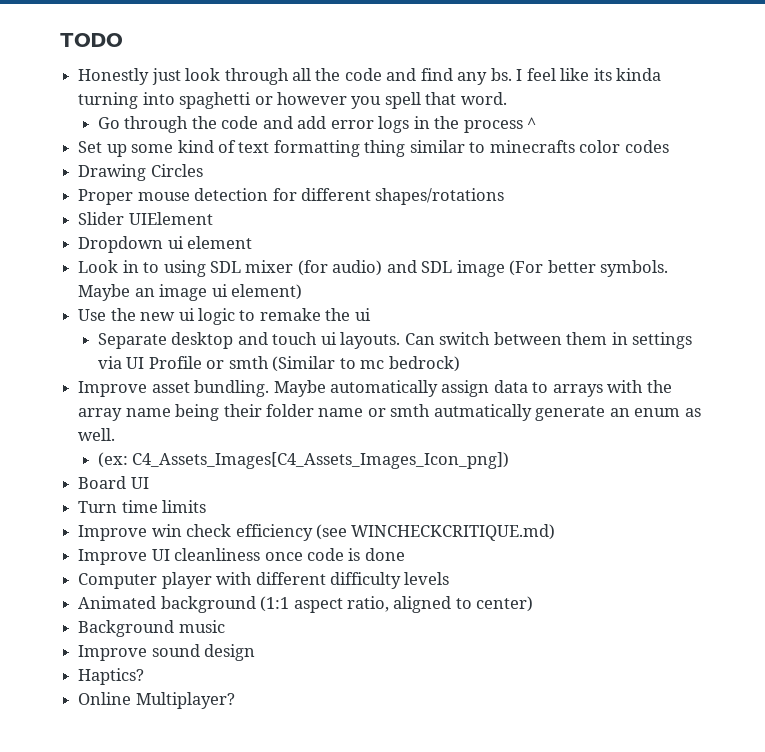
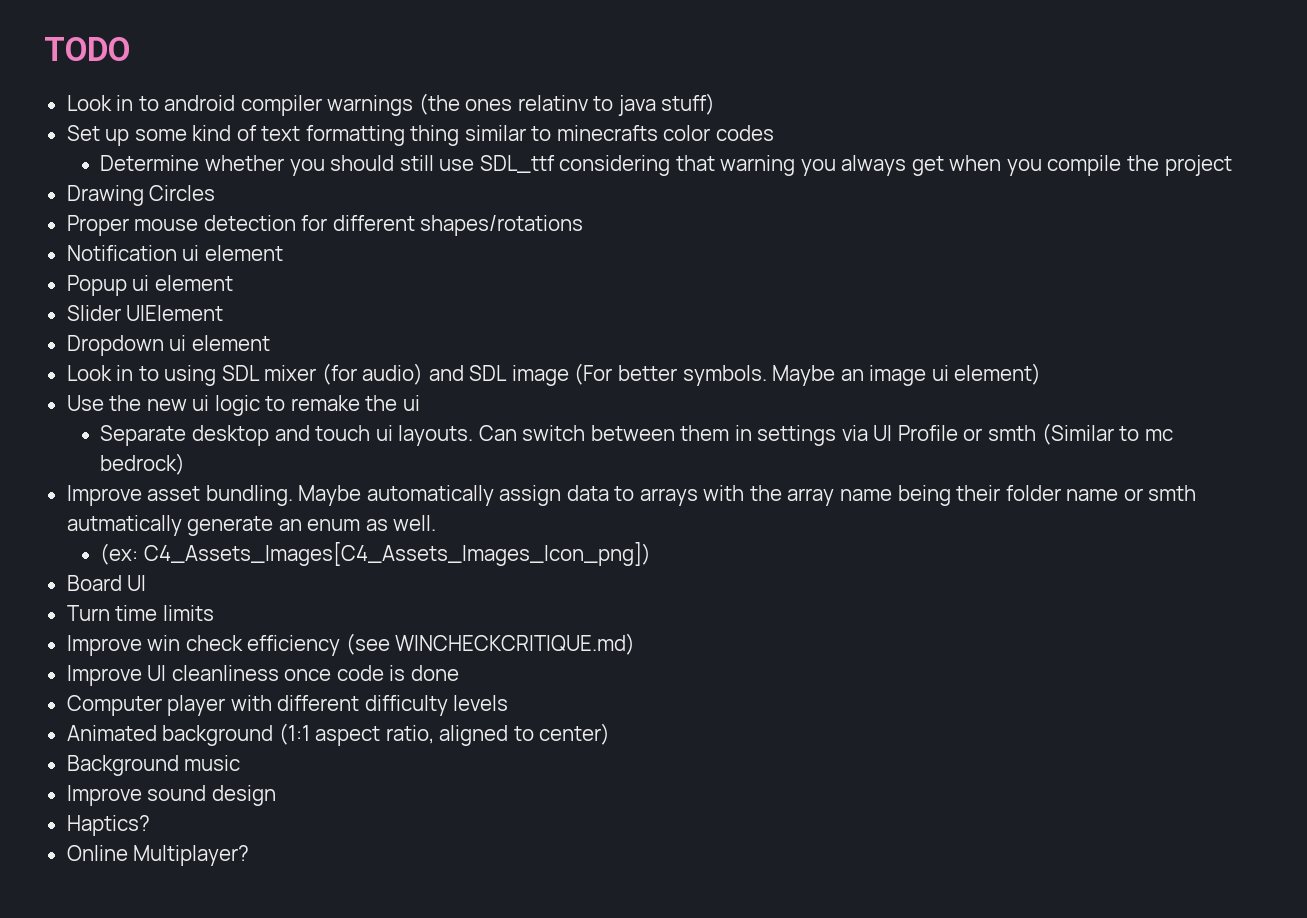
- Honestly just look through all the code and find any bs. I feel like its kinda turning into spaghetti or however you spell that word.
- Go through the code and add error logs in the process ^
+ Look in to android compiler warnings (the ones relatinv to java stuff)
+ Determine whether you should still use SDL_ttf considering that warning you always get when you compile the project
+ Notification ui element
+ Popup ui element

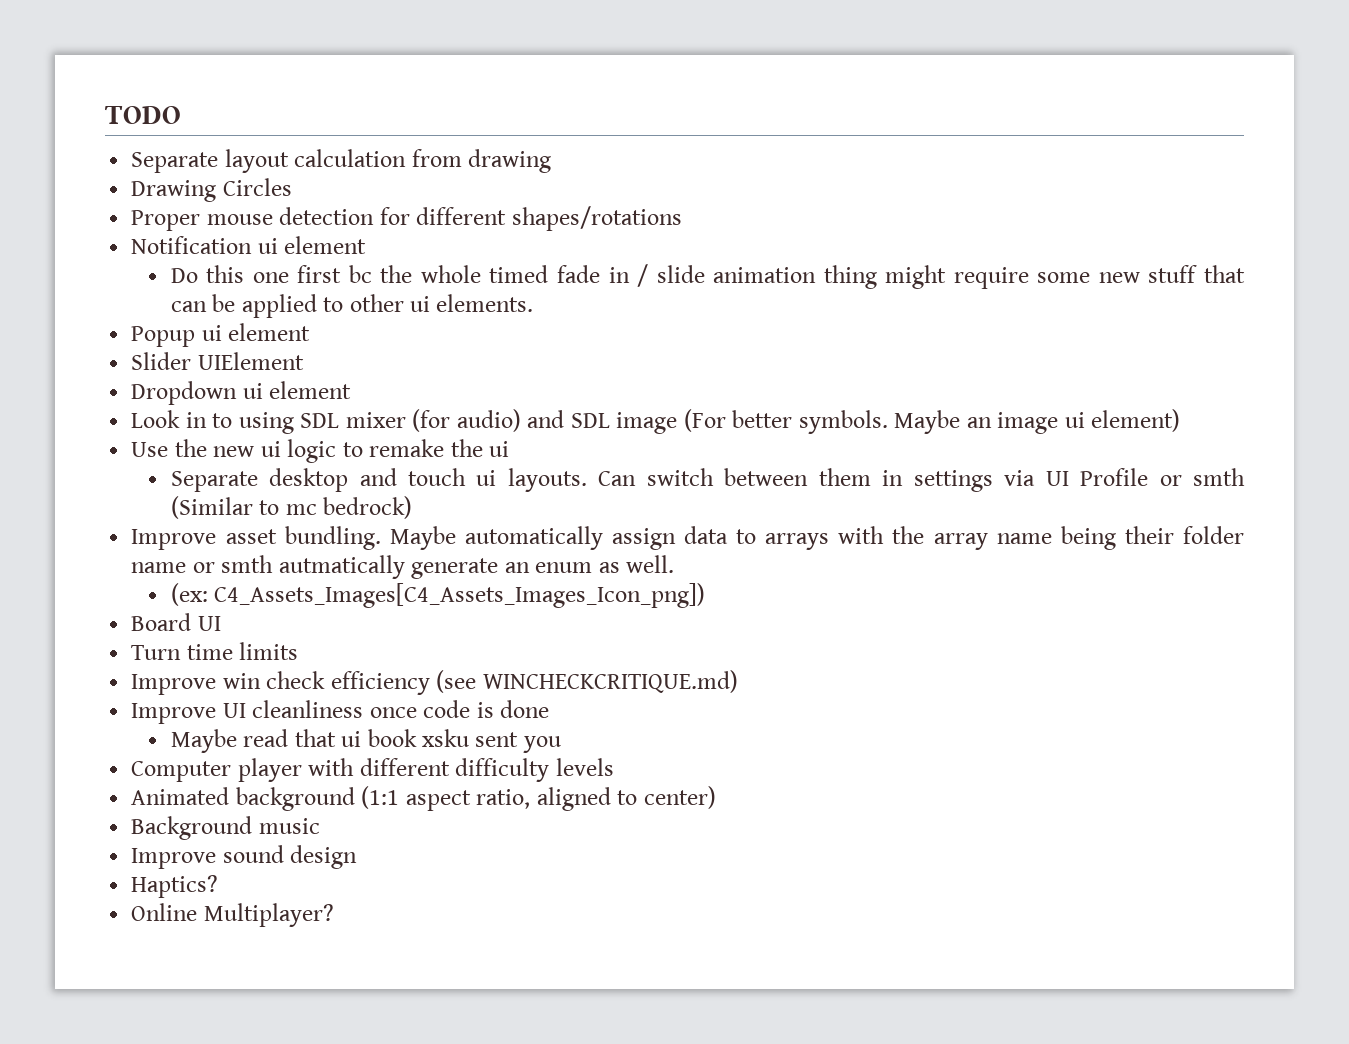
- Look in to android compiler warnings (the ones relatinv to java stuff)
- Set up some kind of text formatting thing similar to minecrafts color codes
- Determine whether you should still use SDL_ttf considering that warning you always get when you compile the project
+ Separate layout calculation from drawing
+ Do this one first bc the whole timed fade in / slide animation thing might require some new stuff that can be applied to other ui elements.
+ Maybe read that ui book xsku sent you

